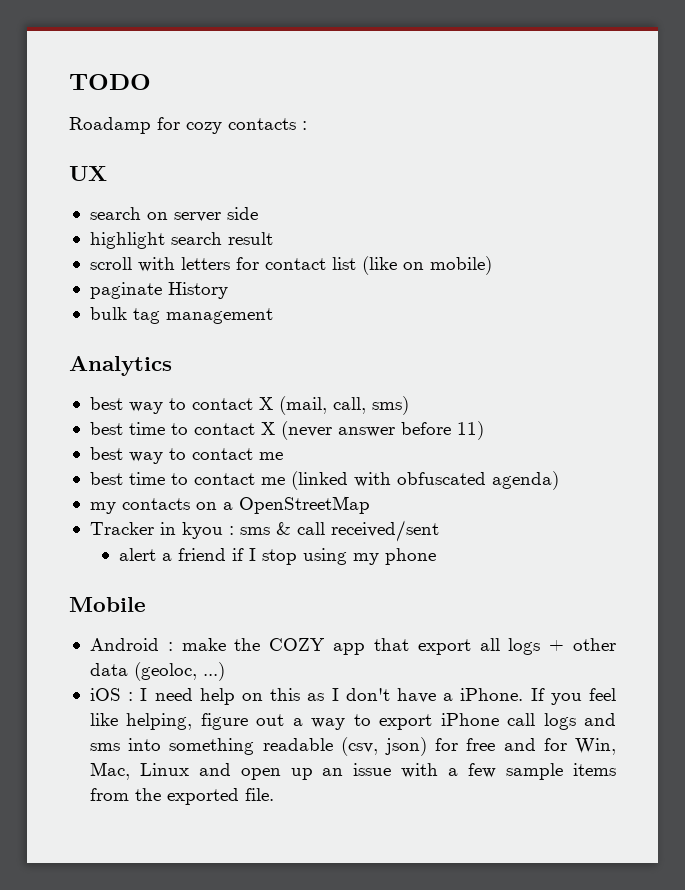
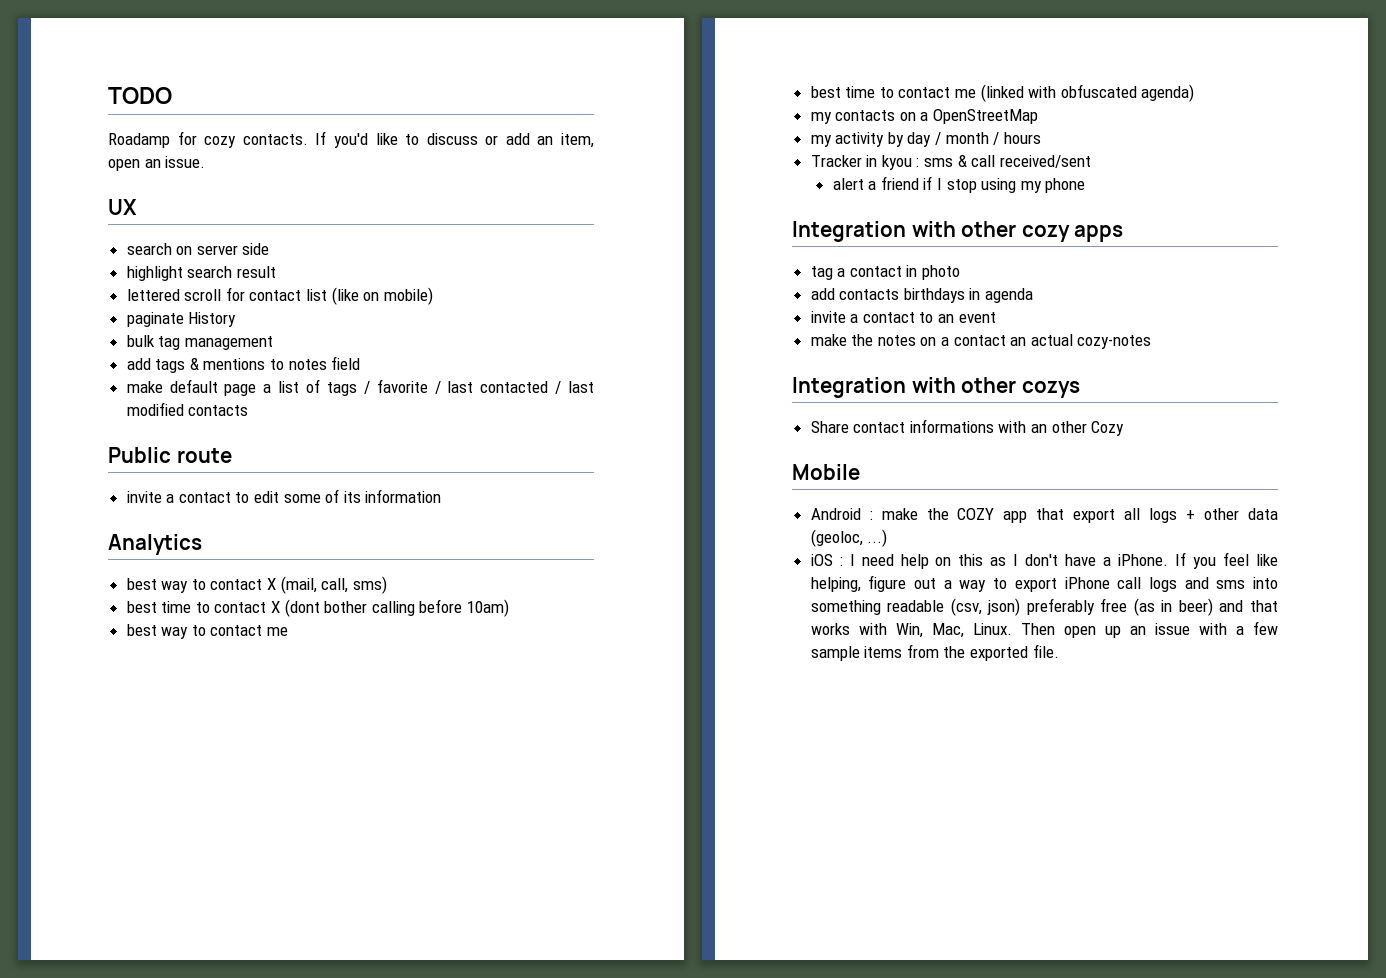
- Roadamp for cozy contacts :
+ Roadamp for cozy contacts. If you'd like to discuss or add an item, open an issue.
- scroll with letters for contact list (like on mobile)
+ lettered scroll for contact list (like on mobile)
+ add tags & mentions to notes field
+ make default page a list of tags / favorite / last contacted / last modified contacts
+ Public route
+ invite a contact to edit some of its information
- best time to contact X (never answer before 11)
+ best time to contact X (dont bother calling before 10am)
+ my activity by day / month / hours
+ Integration with other cozy apps
+ tag a contact in photo
+ add contacts birthdays in agenda
+ invite a contact to an event
+ make the notes on a contact an actual cozy-notes
+ Integration with other cozys
+ Share contact informations with an other Cozy
- If you feel like helping, figure out a way to export iPhone call logs and sms into something readable (csv, json) for free and for Win, Mac, Linux and open up an issue with a few sample items from the exported file.
+ If you feel like helping, figure out a way to export iPhone call logs and sms into something readable (csv, json) preferably free (as in beer) and that works with Win, Mac, Linux. Then open up an issue with a few sample items from the exported file.

